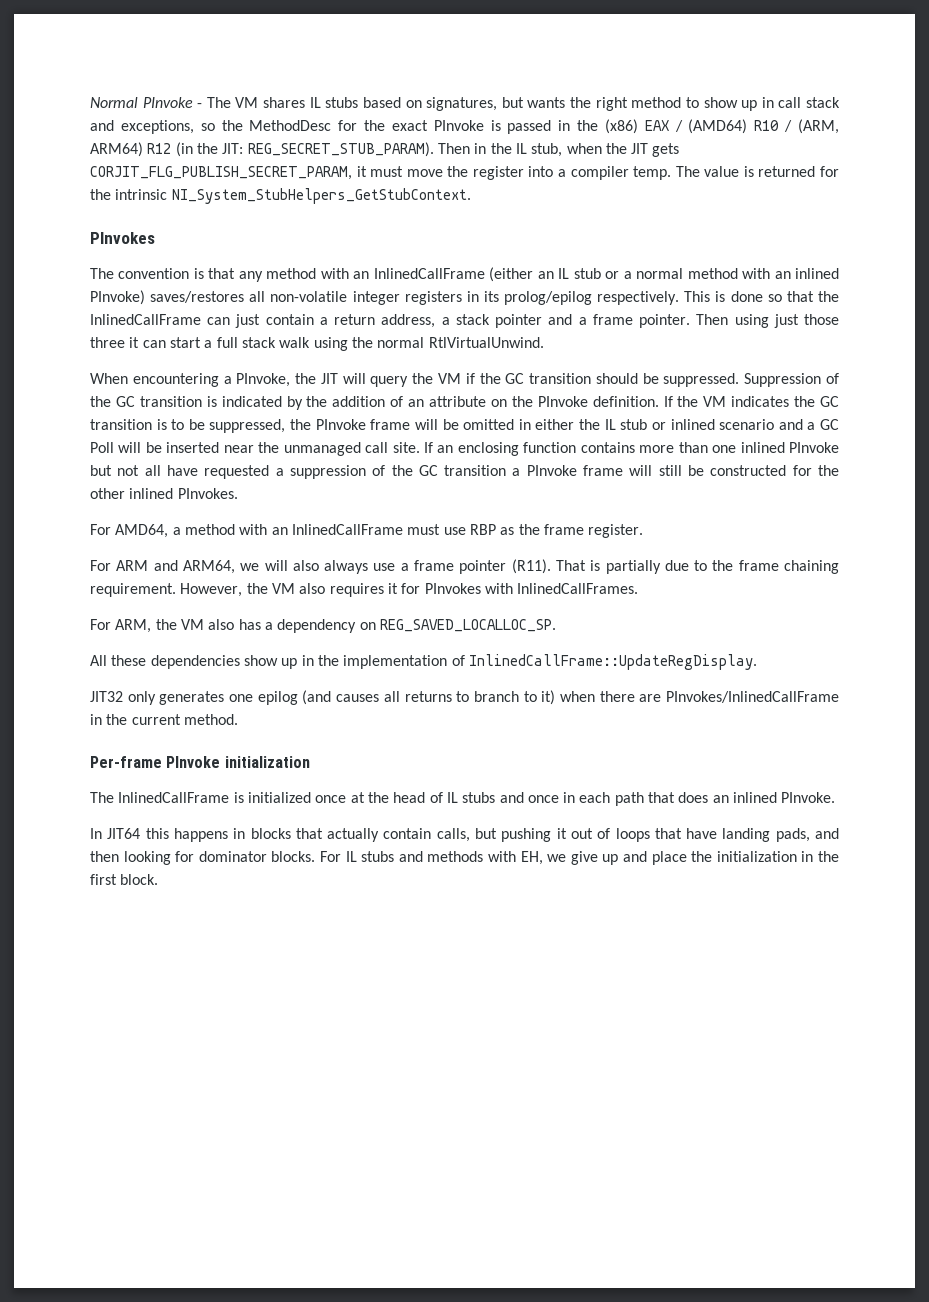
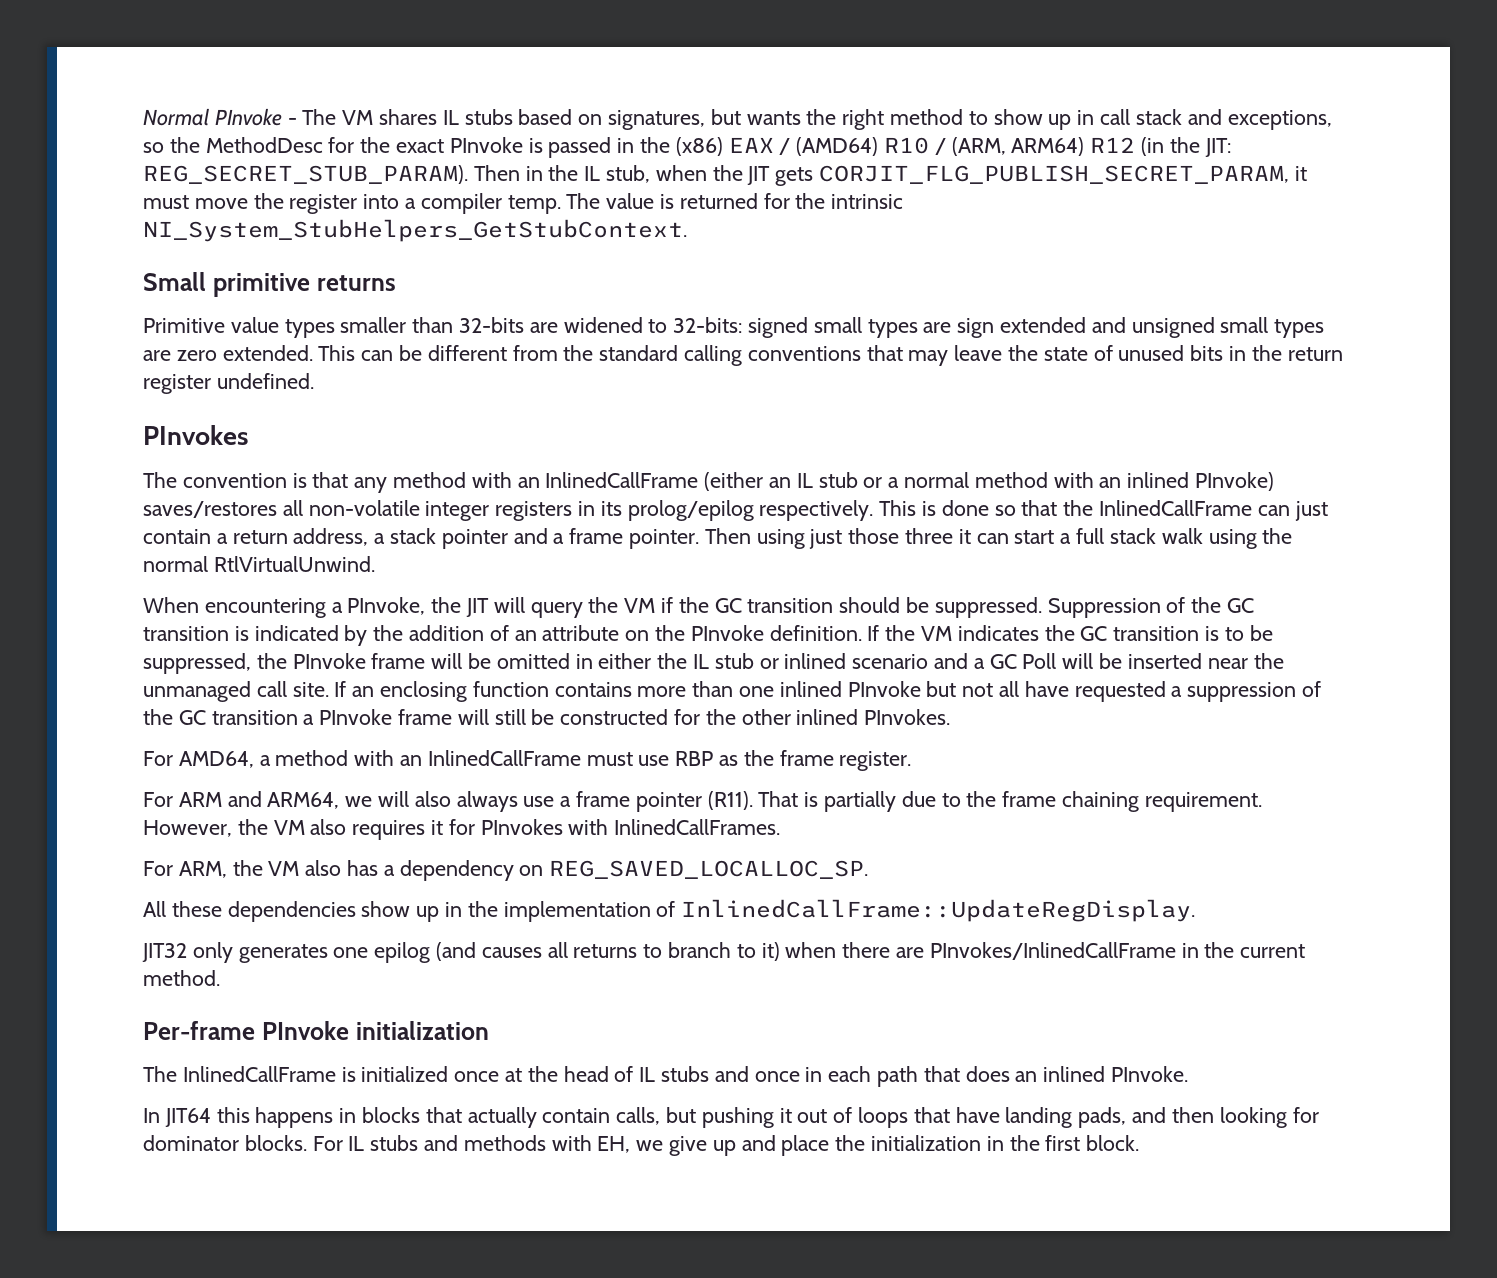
+ Small primitive returns
+ Primitive value types smaller than 32-bits are widened to 32-bits: signed small types are sign extended and unsigned small types are zero extended. This can be different from the standard calling conventions that may leave the state of unused bits in the return register undefined.

